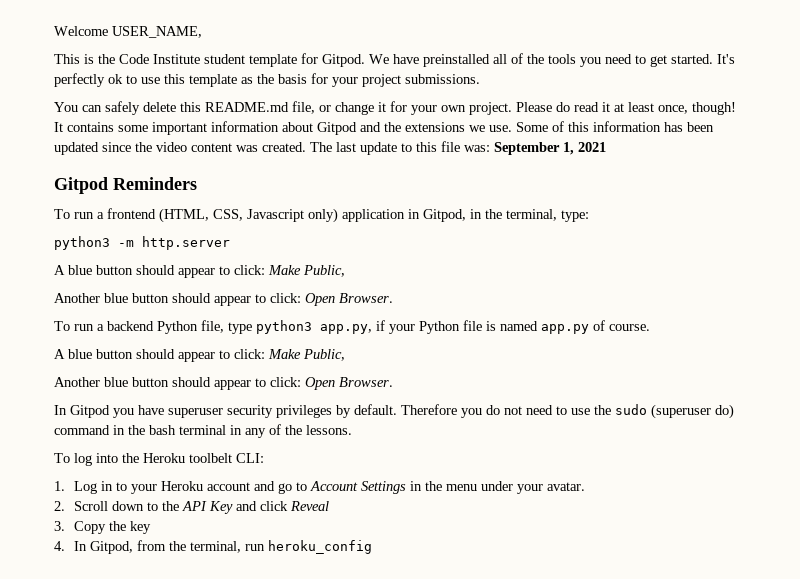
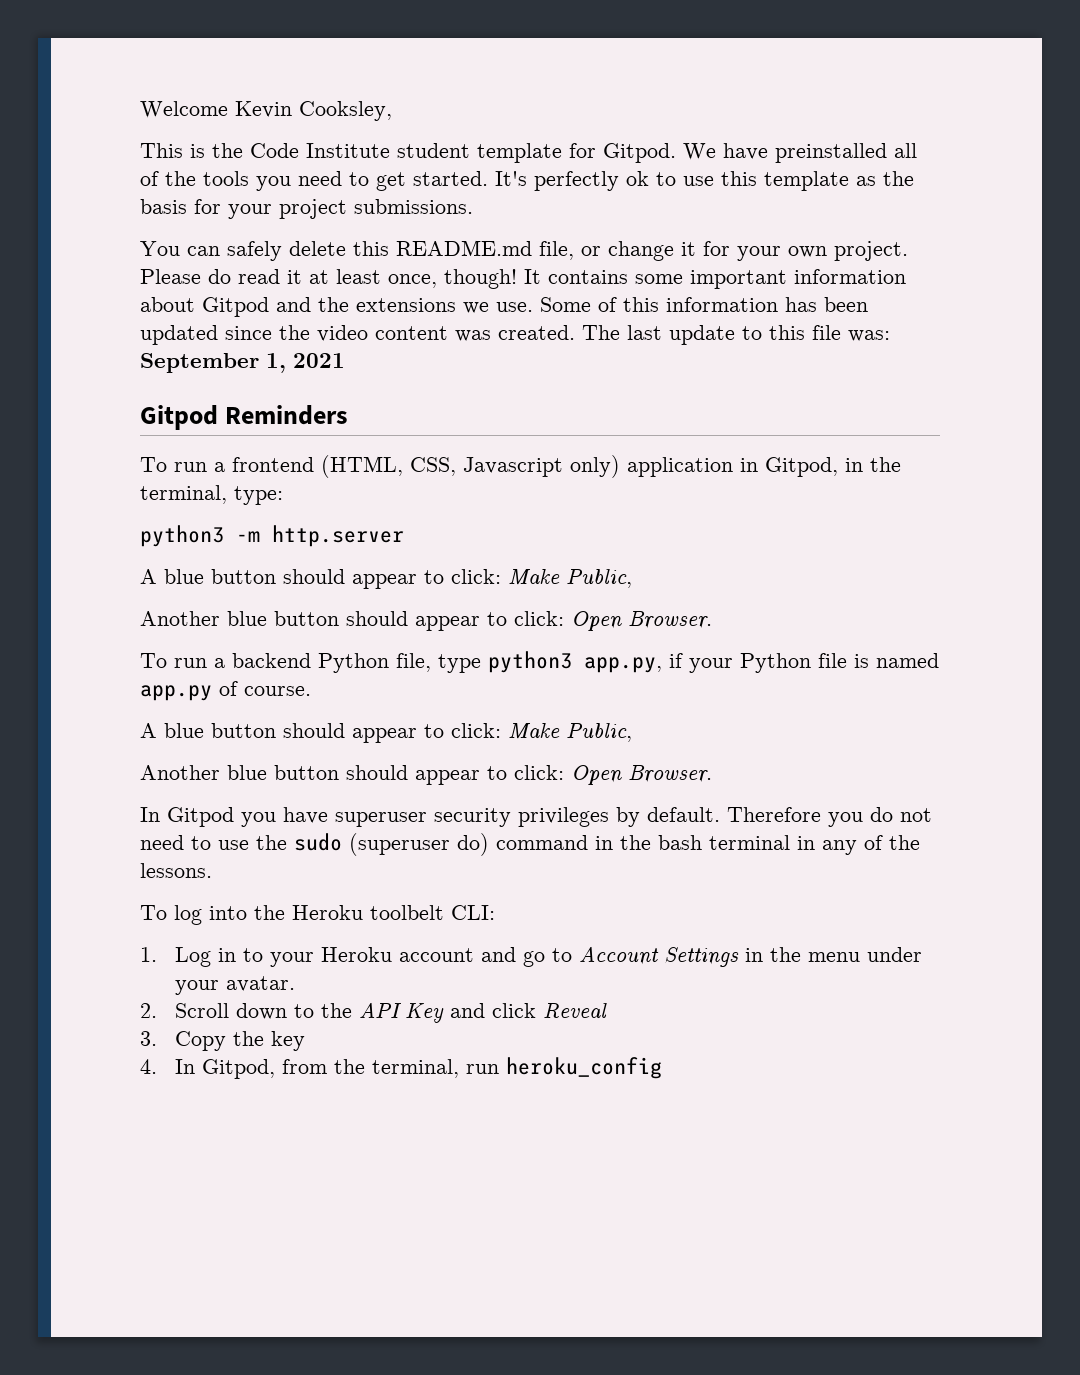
- Welcome USER_NAME,
+ Welcome Kevin Cooksley,

